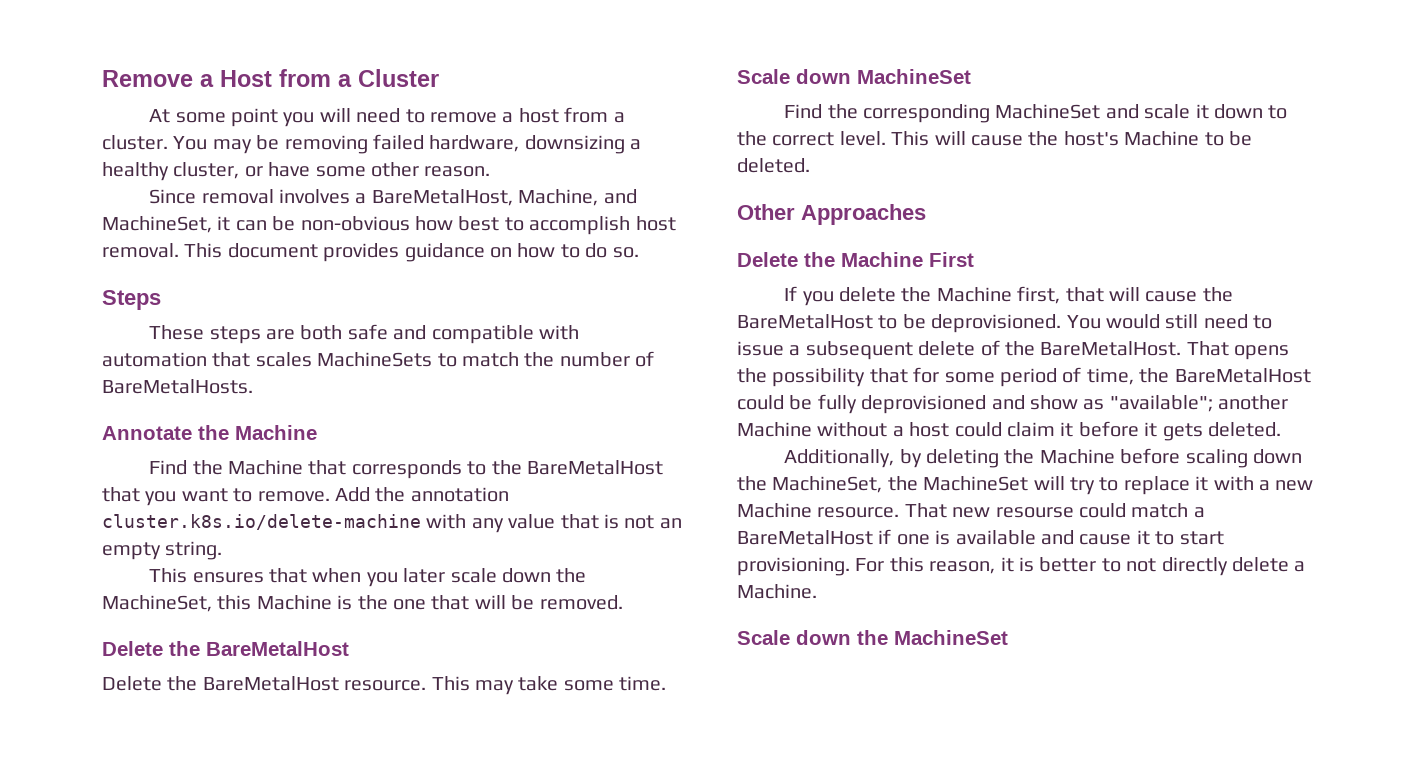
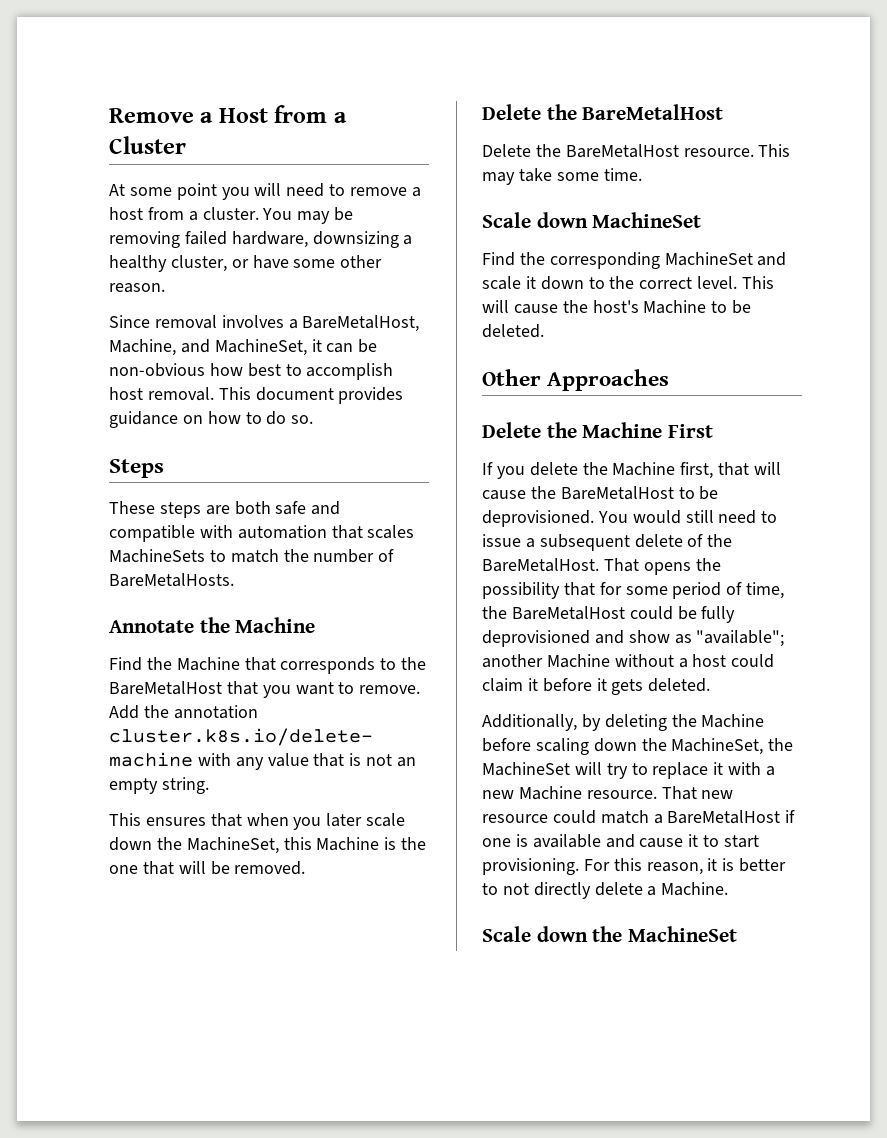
- That new resourse could match a BareMetalHost if one is available and cause it to start provisioning.
+ That new resource could match a BareMetalHost if one is available and cause it to start provisioning.

